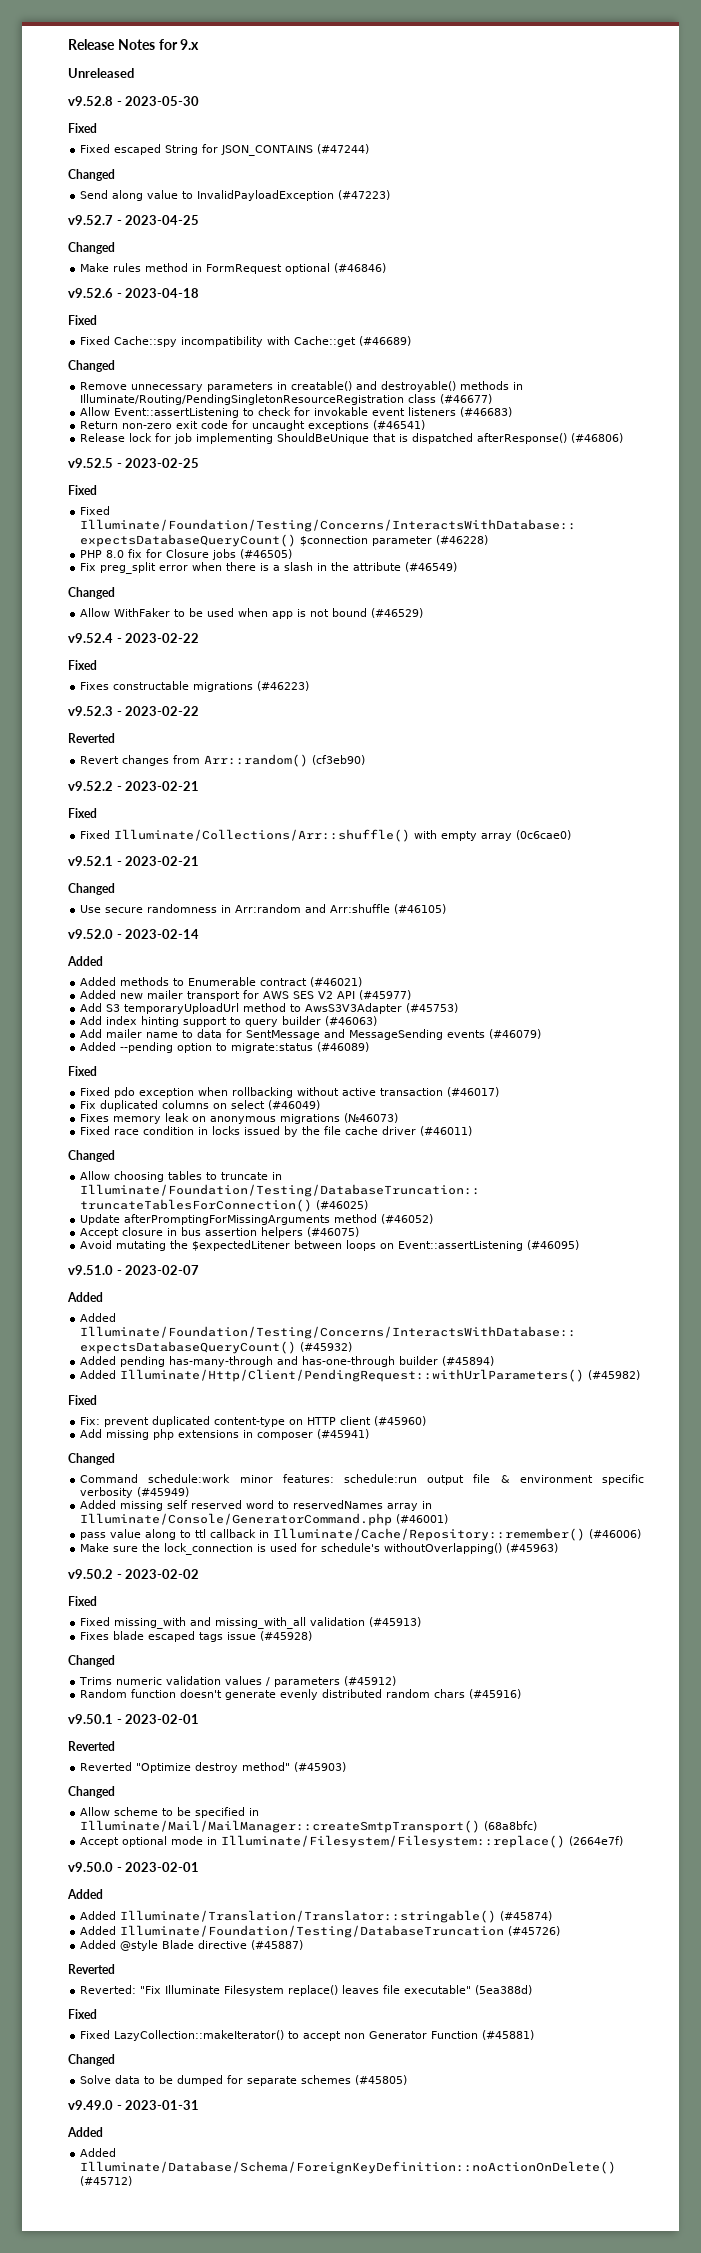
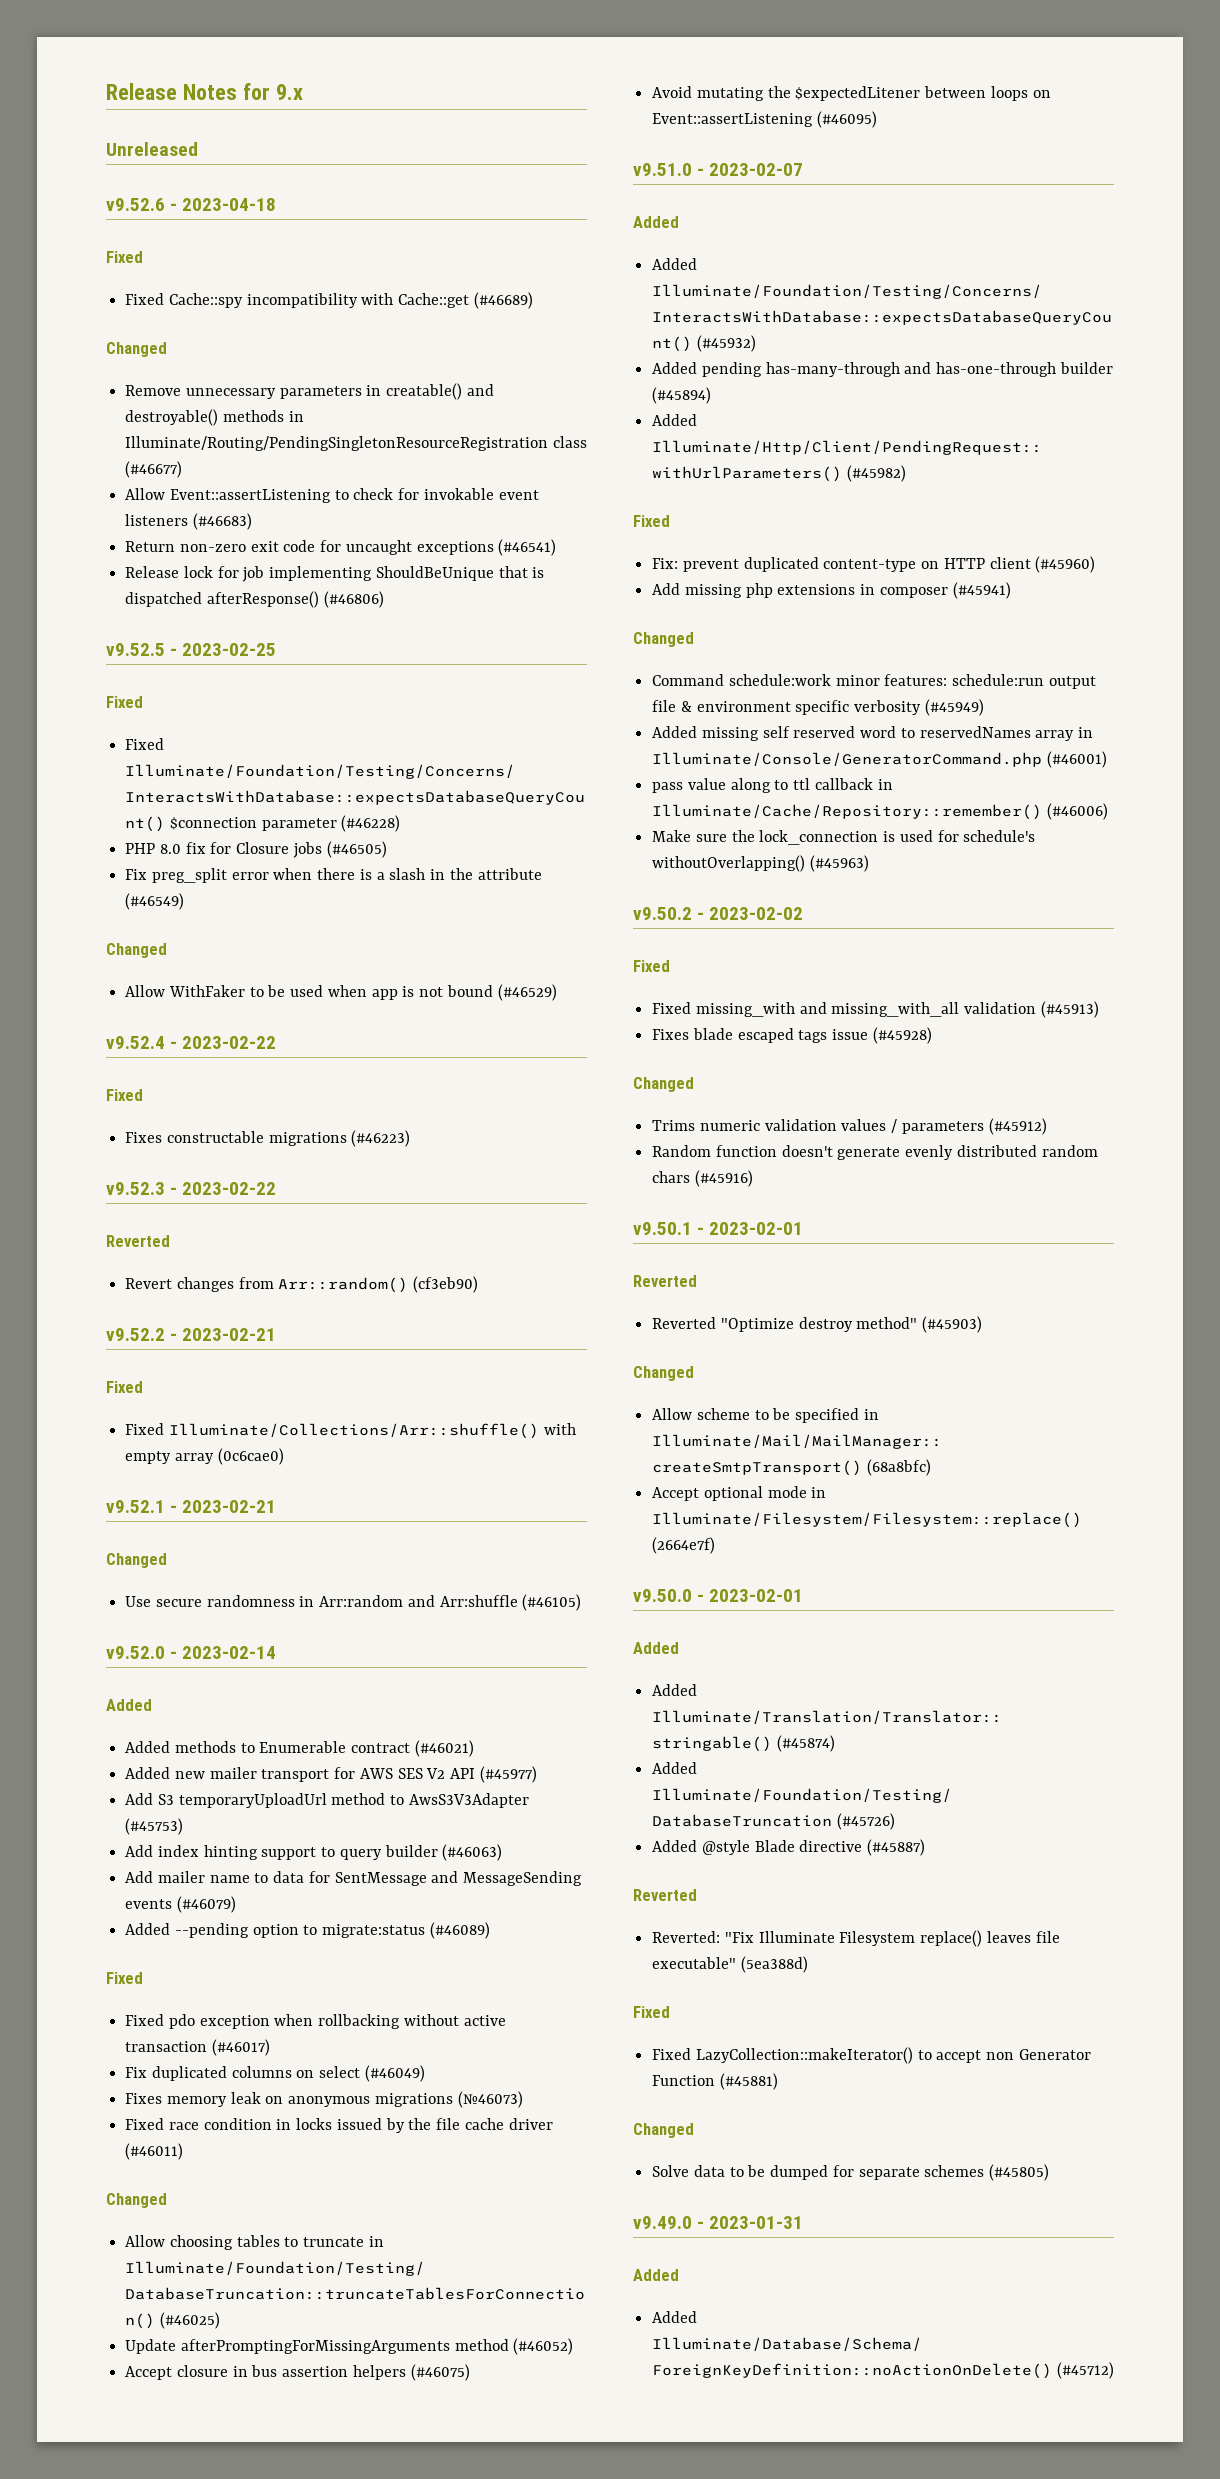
- v9.52.8 - 2023-05-30
- Fixed
- Fixed escaped String for JSON_CONTAINS (#47244)
- Changed
- Send along value to InvalidPayloadException (#47223)
- v9.52.7 - 2023-04-25
- Changed
- Make rules method in FormRequest optional (#46846)

